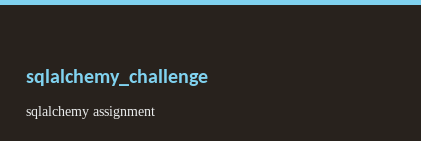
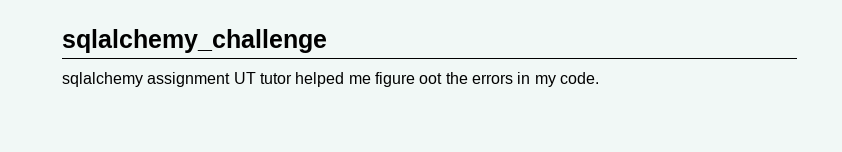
- sqlalchemy assignment
+ sqlalchemy assignment UT tutor helped me figure oot the errors in my code.

